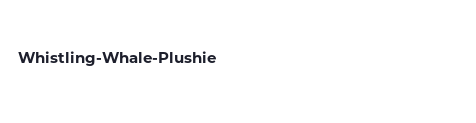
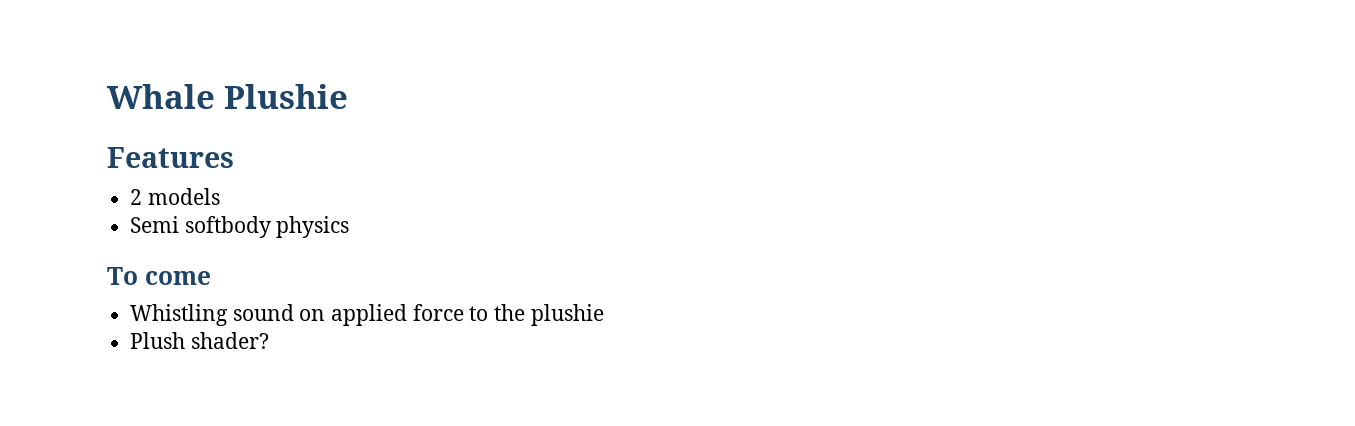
- Whistling-Whale-Plushie
+ Whale Plushie
+ Features
+ 2 models
+ Semi softbody physics
+ To come
+ Whistling sound on applied force to the plushie
+ Plush shader?

